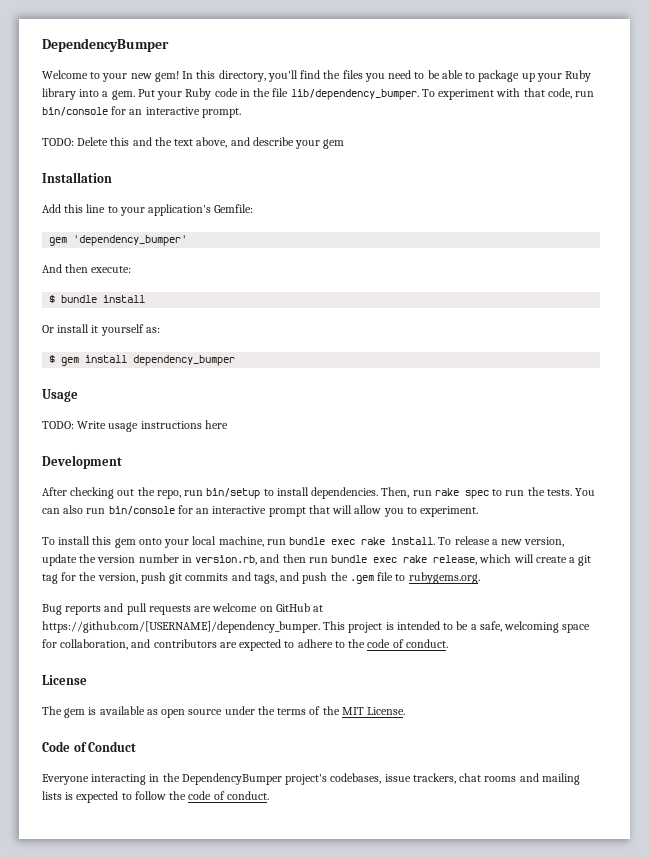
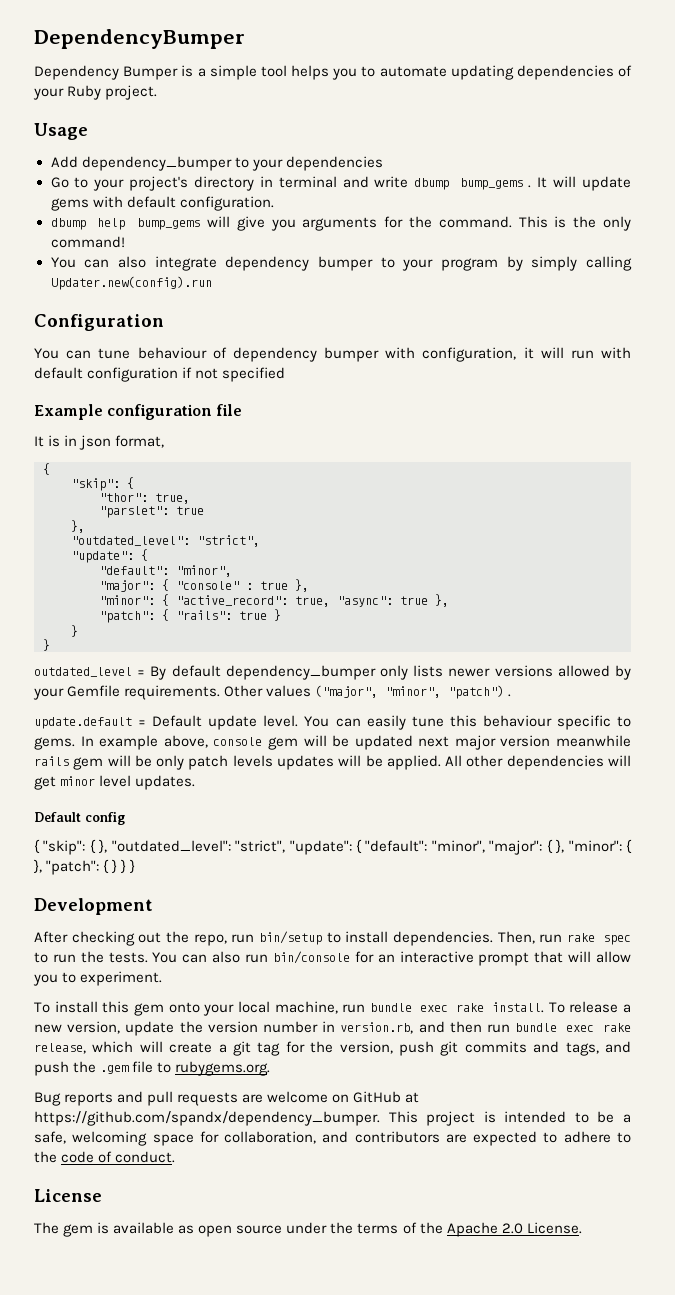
- Welcome to your new gem! In this directory, you'll find the files you need to be able to package up your Ruby library into a gem. Put your Ruby code in the file lib/dependency_bumper. To experiment with that code, run bin/console for an interactive prompt.
- TODO: Delete this and the text above, and describe your gem
- Installation
- Add this line to your application's Gemfile:
- gem 'dependency_bumper'
- And then execute:
- $ bundle install
- Or install it yourself as:
- $ gem install dependency_bumper
+ Dependency Bumper is a simple tool helps you to automate updating dependencies of your Ruby project.
  Usage
- TODO: Write usage instructions here
+ Add dependency_bumper to your dependencies
+ Go to your project's directory in terminal and write dbump bump_gems . It will update gems with default configuration.
+ dbump help bump_gems will give you arguments for the command. This is the only command!
+ You can also integrate dependency bumper to your program by simply calling Updater.new(config).run
+ Configuration
+ You can tune behaviour of dependency bumper with configuration, it will run with default configuration if not specified
+ Example configuration file
+ It is in json format,
+ {
+ "skip": {
+ "thor": true,
+ "parslet": true
+ },
+ "outdated_level": "strict",
+ "update": {
+ "default": "minor",
+ "major": { "console" : true },
+ "minor": { "active_record": true, "async": true },
+ "patch": { "rails": true }
+ }
+ }
+ outdated_level = By default dependency_bumper only lists newer versions allowed by your Gemfile requirements. Other values ("major", "minor", "patch") .
+ update.default = Default update level. You can easily tune this behaviour specific to gems. In example above, console gem will be updated next major version meanwhile rails gem will be only patch levels updates will be applied. All other dependencies will get minor level updates.
+ Default config
+ { "skip": { }, "outdated_level": "strict", "update": { "default": "minor", "major": { }, "minor": { }, "patch": { } } }
- Bug reports and pull requests are welcome on GitHub at https://github.com/[USERNAME]/dependency_bumper. This project is intended to be a safe, welcoming space for collaboration, and contributors are expected to adhere to the code of conduct.
+ Bug reports and pull requests are welcome on GitHub at https://github.com/spandx/dependency_bumper. This project is intended to be a safe, welcoming space for collaboration, and contributors are expected to adhere to the code of conduct.
- The gem is available as open source under the terms of the MIT License.
+ The gem is available as open source under the terms of the Apache 2.0 License.
- Code of Conduct
- Everyone interacting in the DependencyBumper project's codebases, issue trackers, chat rooms and mailing lists is expected to follow the code of conduct.

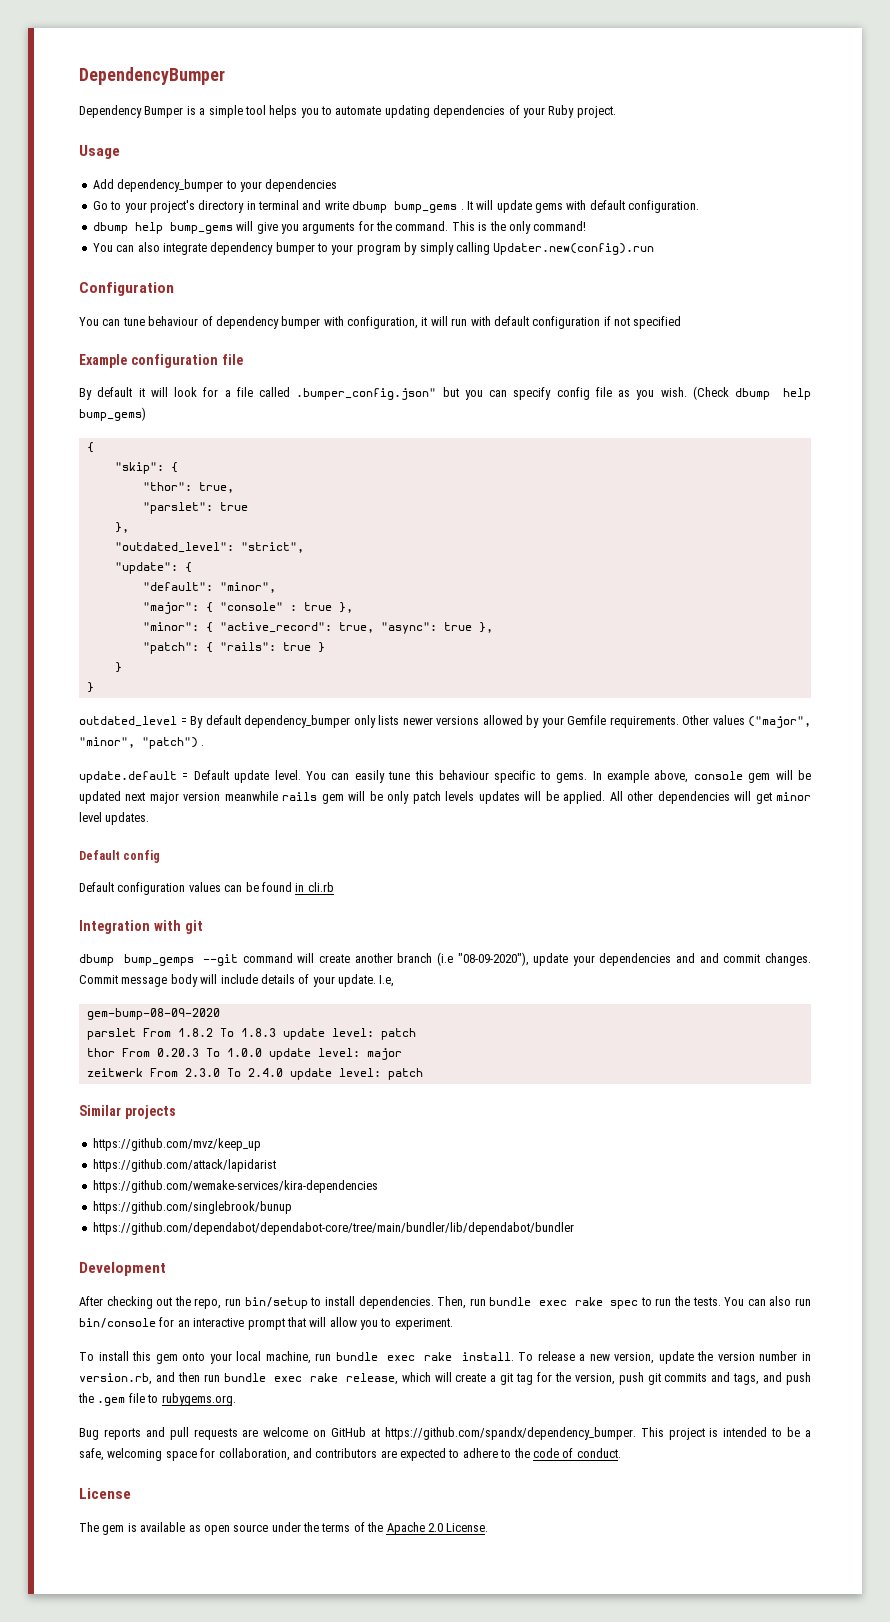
- It is in json format,
+ By default it will look for a file called .bumper_config.json" but you can specify config file as you wish. (Check dbump help bump_gems)
- { "skip": { }, "outdated_level": "strict", "update": { "default": "minor", "major": { }, "minor": { }, "patch": { } } }
+ Default configuration values can be found in cli.rb
+ Integration with git
+ dbump bump_gemps --git command will create another branch (i.e "08-09-2020"), update your dependencies and and commit changes. Commit message body will include details of your update. I.e,
+ gem-bump-08-09-2020
+ parslet From 1.8.2 To 1.8.3 update level: patch
+ thor From 0.20.3 To 1.0.0 update level: major
+ zeitwerk From 2.3.0 To 2.4.0 update level: patch
+ Similar projects
+ https://github.com/mvz/keep_up
+ https://github.com/attack/lapidarist
+ https://github.com/wemake-services/kira-dependencies
+ https://github.com/singlebrook/bunup
+ https://github.com/dependabot/dependabot-core/tree/main/bundler/lib/dependabot/bundler
- Then, run rake spec to run the tests.
+ Then, run bundle exec rake spec to run the tests.

